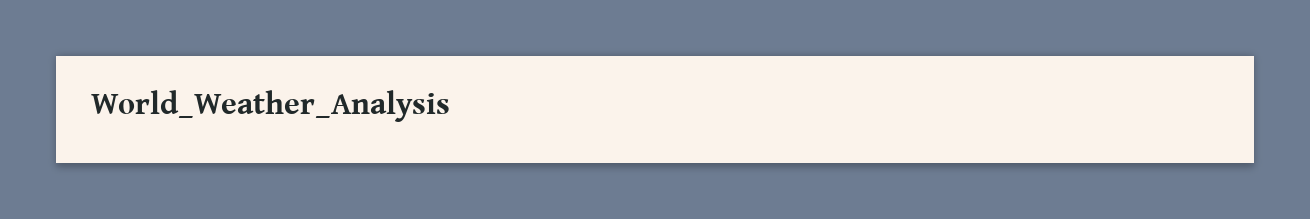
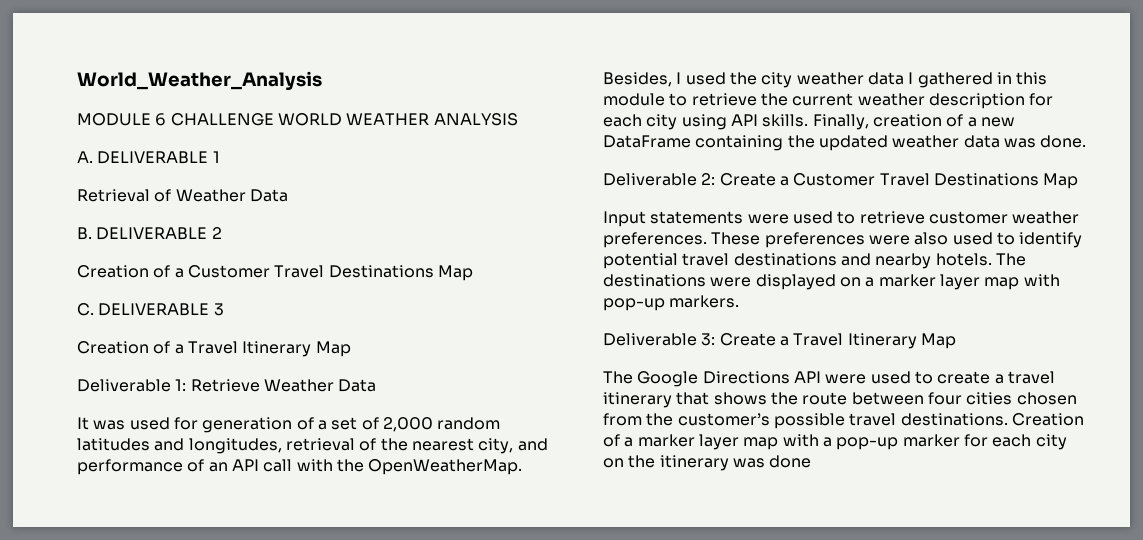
+ MODULE 6 CHALLENGE WORLD WEATHER ANALYSIS
+ A. DELIVERABLE 1
+ Retrieval of Weather Data
+ B. DELIVERABLE 2
+ Creation of a Customer Travel Destinations Map
+ C. DELIVERABLE 3
+ Creation of a Travel Itinerary Map
+ Deliverable 1: Retrieve Weather Data
+ It was used for generation of a set of 2,000 random latitudes and longitudes, retrieval of the nearest city, and performance of an API call with the OpenWeatherMap. Besides, I used the city weather data I gathered in this module to retrieve the current weather description for each city using API skills. Finally, creation of a new DataFrame containing the updated weather data was done.
+ Deliverable 2: Create a Customer Travel Destinations Map
+ Input statements were used to retrieve customer weather preferences. These preferences were also used to identify potential travel destinations and nearby hotels. The destinations were displayed on a marker layer map with pop-up markers.
+ Deliverable 3: Create a Travel Itinerary Map
+ The Google Directions API were used to create a travel itinerary that shows the route between four cities chosen from the customer’s possible travel destinations. Creation of a marker layer map with a pop-up marker for each city on the itinerary was done

